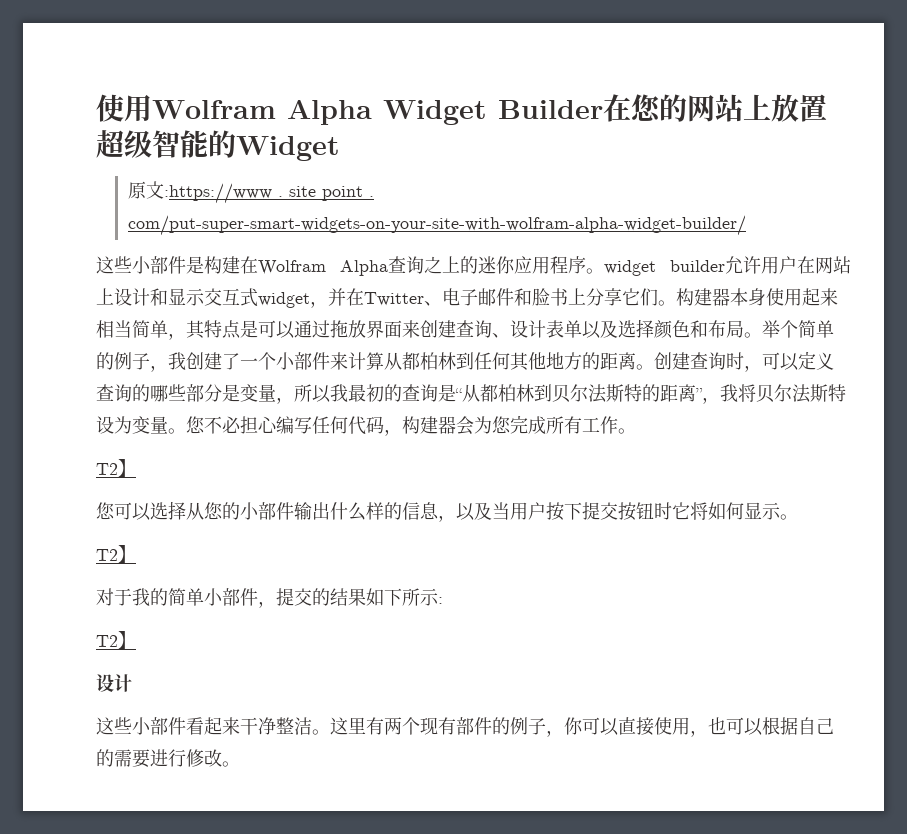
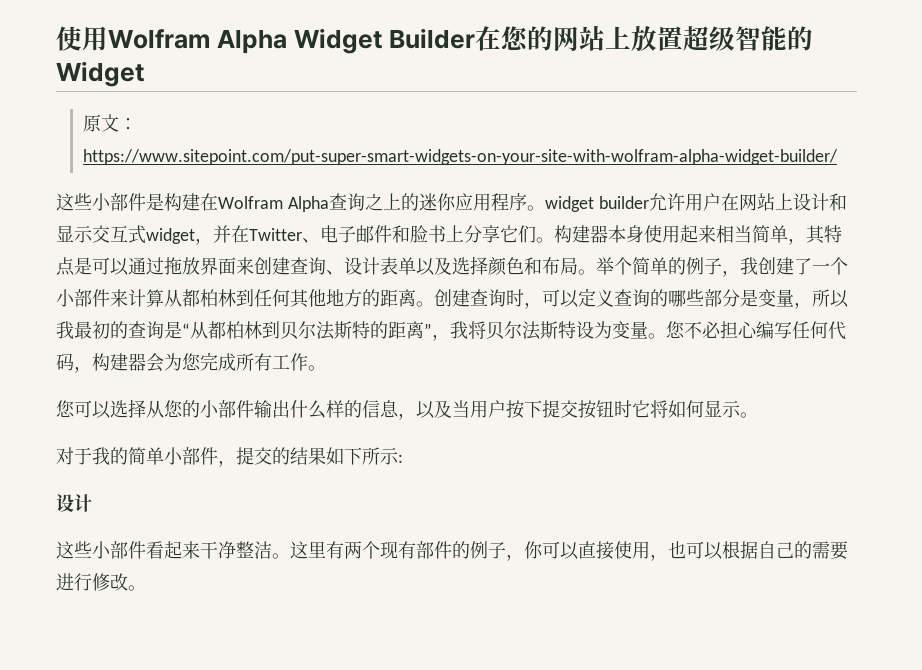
- 原文:https://www . site point . com/put-super-smart-widgets-on-your-site-with-wolfram-alpha-widget-builder/
+ 原文：https://www.sitepoint.com/put-super-smart-widgets-on-your-site-with-wolfram-alpha-widget-builder/
  您不必担心编写任何代码，构建器会为您完成所有工作。
- T2】
  您可以选择从您的小部件输出什么样的信息，以及当用户按下提交按钮时它将如何显示。
- T2】
  对于我的简单小部件，提交的结果如下所示:
- T2】

